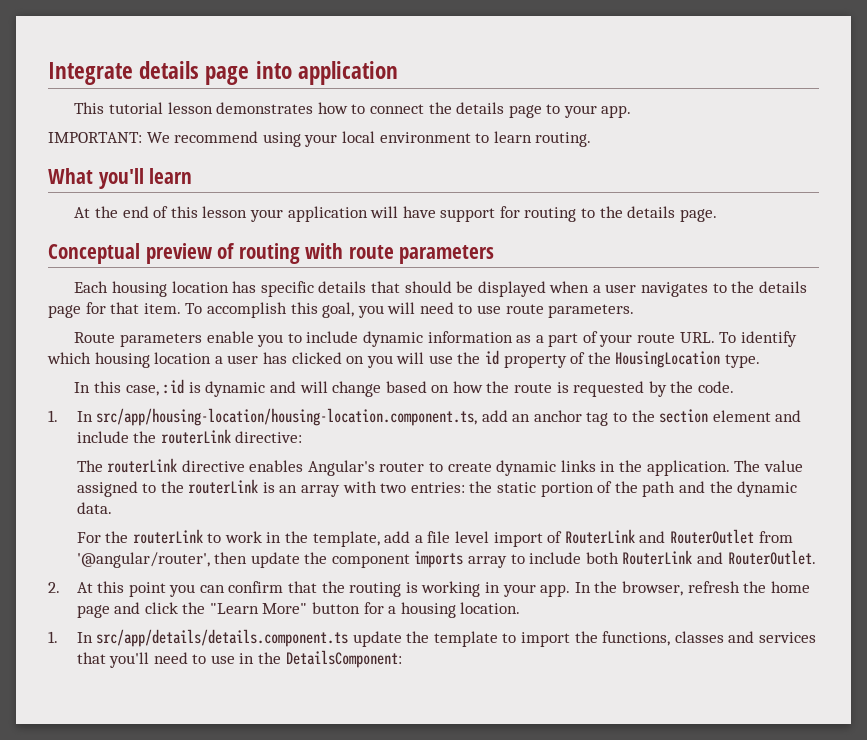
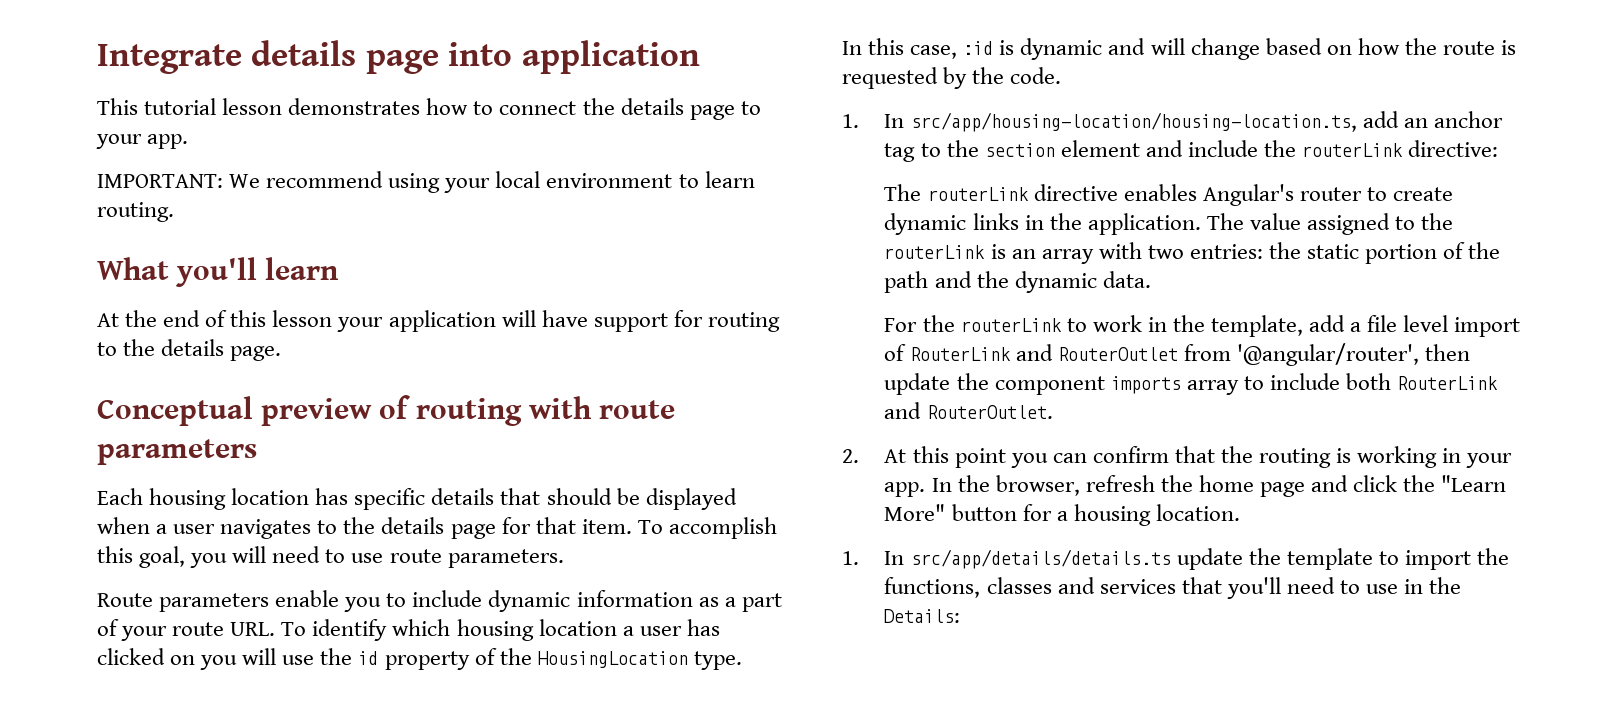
- 1. In src/app/housing-location/housing-location.component.ts, add an anchor tag to the section element and include the routerLink directive:
+ 1. In src/app/housing-location/housing-location.ts, add an anchor tag to the section element and include the routerLink directive:
- 1. In src/app/details/details.component.ts update the template to import the functions, classes and services that you'll need to use in the DetailsComponent:
+ 1. In src/app/details/details.ts update the template to import the functions, classes and services that you'll need to use in the Details:

